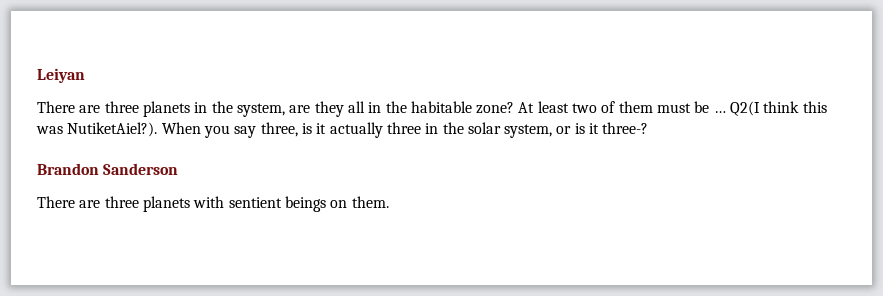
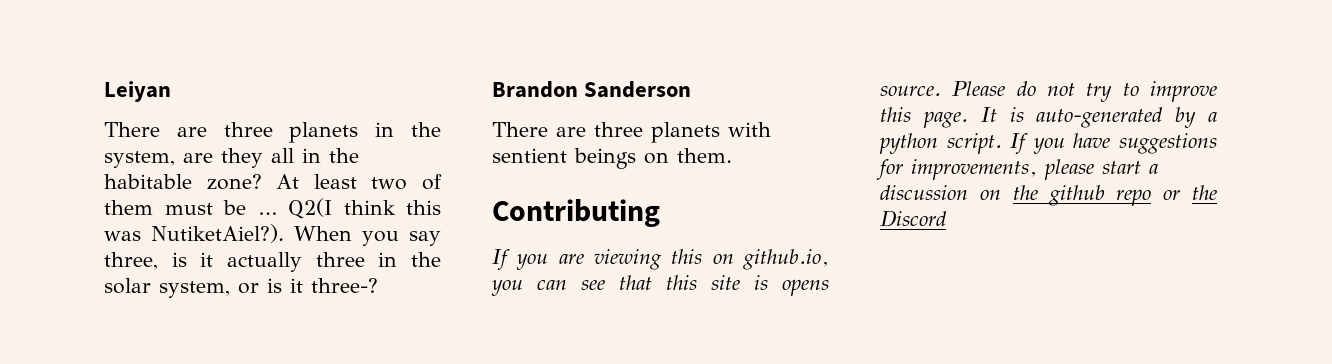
+ Contributing
+ If you are viewing this on github.io, you can see that this site is opens source. Please do not try to improve this page. It is auto-generated by a python script. If you have suggestions for improvements, please start a discussion on the github repo or the Discord

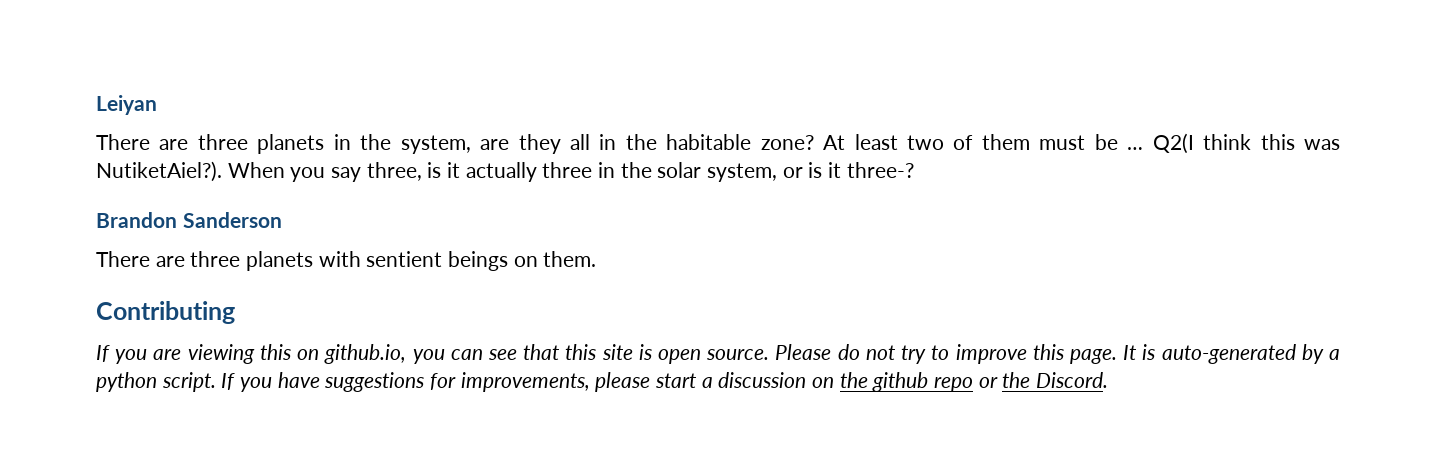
- If you are viewing this on github.io, you can see that this site is opens source.
+ If you are viewing this on github.io, you can see that this site is open source.
- If you have suggestions for improvements, please start a discussion on the github repo or the Discord
+ If you have suggestions for improvements, please start a discussion on the github repo or the Discord.

